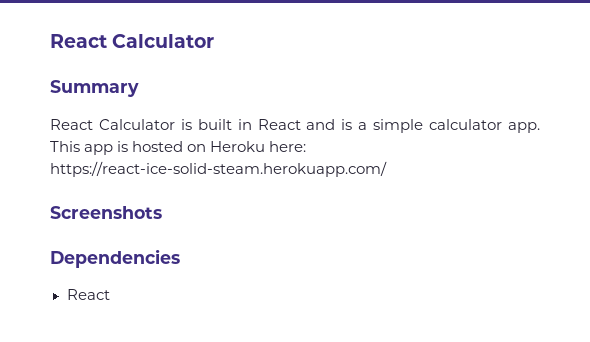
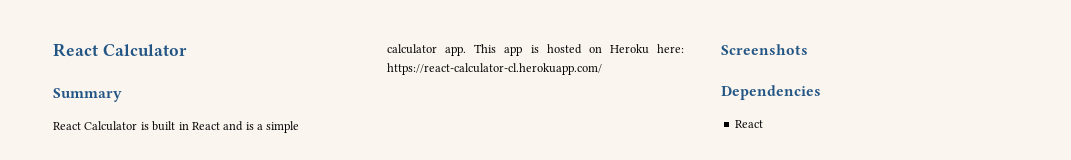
- This app is hosted on Heroku here: https://react-ice-solid-steam.herokuapp.com/
+ This app is hosted on Heroku here: https://react-calculator-cl.herokuapp.com/

